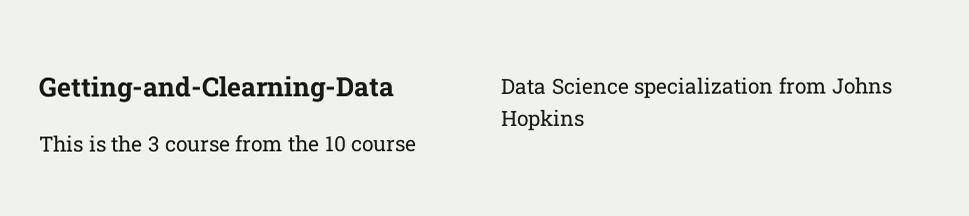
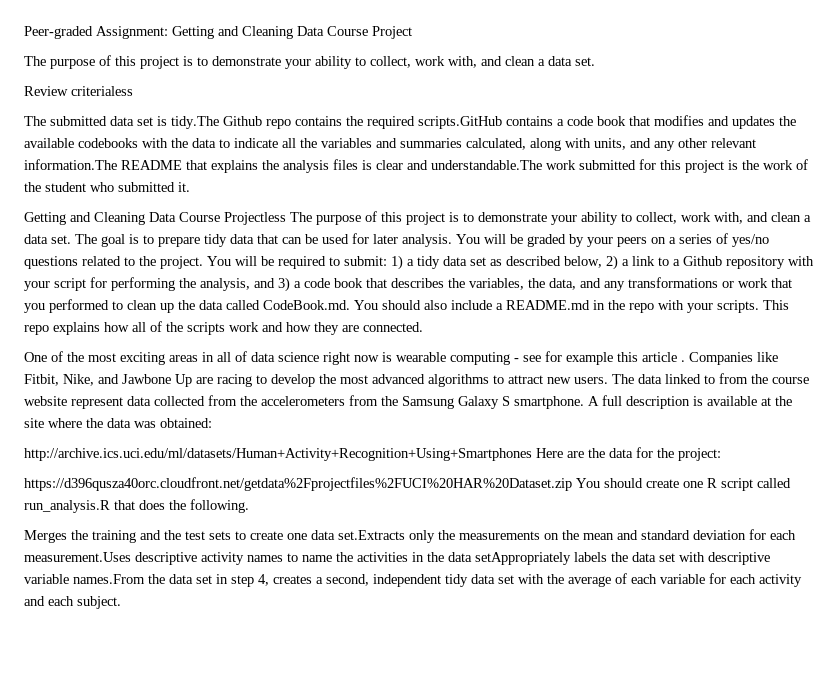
- Getting-and-Clearning-Data
- This is the 3 course from the 10 course Data Science specialization from Johns Hopkins
+ Peer-graded Assignment: Getting and Cleaning Data Course Project
+ The purpose of this project is to demonstrate your ability to collect, work with, and clean a data set.
+ Review criterialess
+ The submitted data set is tidy.The Github repo contains the required scripts.GitHub contains a code book that modifies and updates the available codebooks with the data to indicate all the variables and summaries calculated, along with units, and any other relevant information.The README that explains the analysis files is clear and understandable.The work submitted for this project is the work of the student who submitted it.
+ Getting and Cleaning Data Course Projectless The purpose of this project is to demonstrate your ability to collect, work with, and clean a data set. The goal is to prepare tidy data that can be used for later analysis. You will be graded by your peers on a series of yes/no questions related to the project. You will be required to submit: 1) a tidy data set as described below, 2) a link to a Github repository with your script for performing the analysis, and 3) a code book that describes the variables, the data, and any transformations or work that you performed to clean up the data called CodeBook.md. You should also include a README.md in the repo with your scripts. This repo explains how all of the scripts work and how they are connected.
+ One of the most exciting areas in all of data science right now is wearable computing - see for example this article . Companies like Fitbit, Nike, and Jawbone Up are racing to develop the most advanced algorithms to attract new users. The data linked to from the course website represent data collected from the accelerometers from the Samsung Galaxy S smartphone. A full description is available at the site where the data was obtained:
+ http://archive.ics.uci.edu/ml/datasets/Human+Activity+Recognition+Using+Smartphones Here are the data for the project:
+ https://d396qusza40orc.cloudfront.net/getdata%2Fprojectfiles%2FUCI%20HAR%20Dataset.zip You should create one R script called run_analysis.R that does the following.
+ Merges the training and the test sets to create one data set.Extracts only the measurements on the mean and standard deviation for each measurement.Uses descriptive activity names to name the activities in the data setAppropriately labels the data set with descriptive variable names.From the data set in step 4, creates a second, independent tidy data set with the average of each variable for each activity and each subject.

